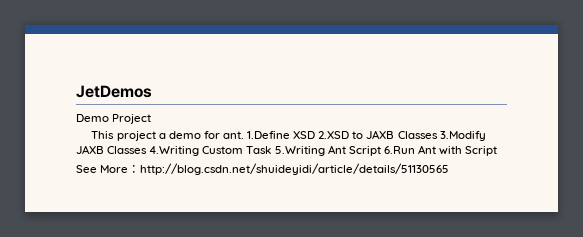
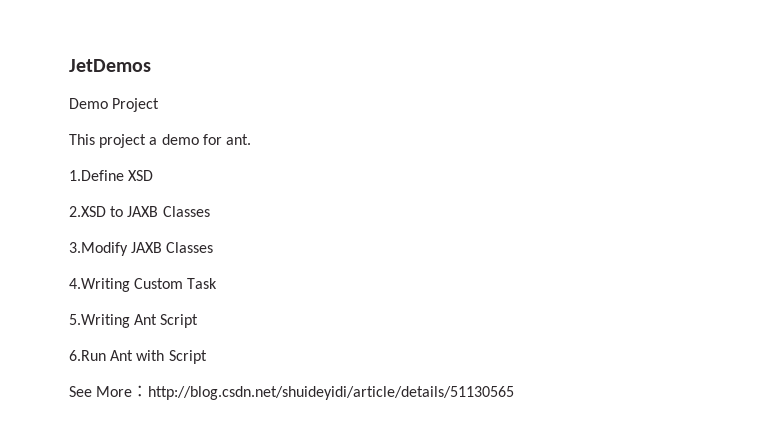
- This project a demo for ant. 1.Define XSD 2.XSD to JAXB Classes 3.Modify JAXB Classes 4.Writing Custom Task 5.Writing Ant Script 6.Run Ant with Script
+ This project a demo for ant.
+ 1.Define XSD
+ 2.XSD to JAXB Classes
+ 3.Modify JAXB Classes
+ 4.Writing Custom Task
+ 5.Writing Ant Script
+ 6.Run Ant with Script

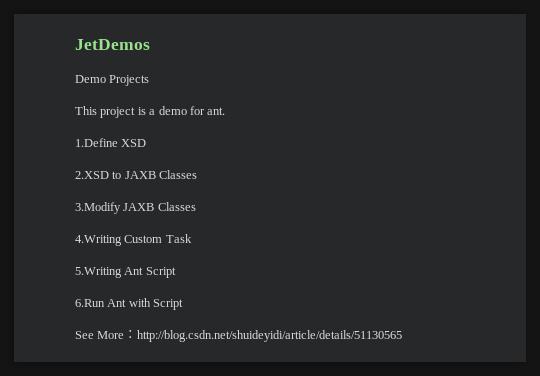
- Demo Project
+ Demo Projects
- This project a demo for ant.
+ This project is a demo for ant.

